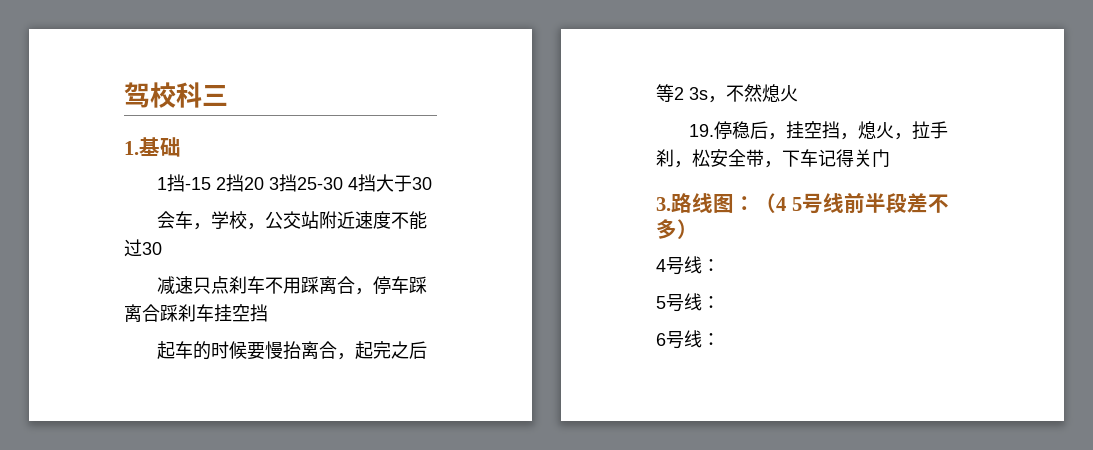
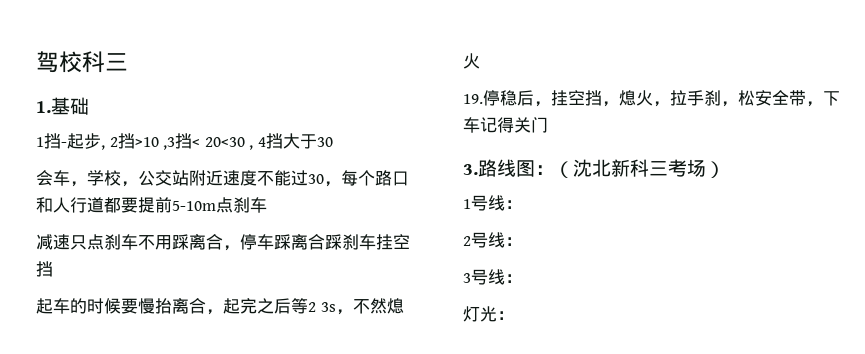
- 1挡-15 2挡20 3挡25-30 4挡大于30
+ 1挡-起步, 2挡>10 ,3挡< 20<30 , 4挡大于30
- 会车，学校，公交站附近速度不能过30
+ 会车，学校，公交站附近速度不能过30，每个路口和人行道都要提前5-10m点刹车
- 3.路线图：（4 5号线前半段差不多）
+ 3.路线图：（沈北新科三考场）
- 4号线：
- 5号线：
- 6号线：
+ 1号线：
+ 2号线：
+ 3号线：
+ 灯光：

